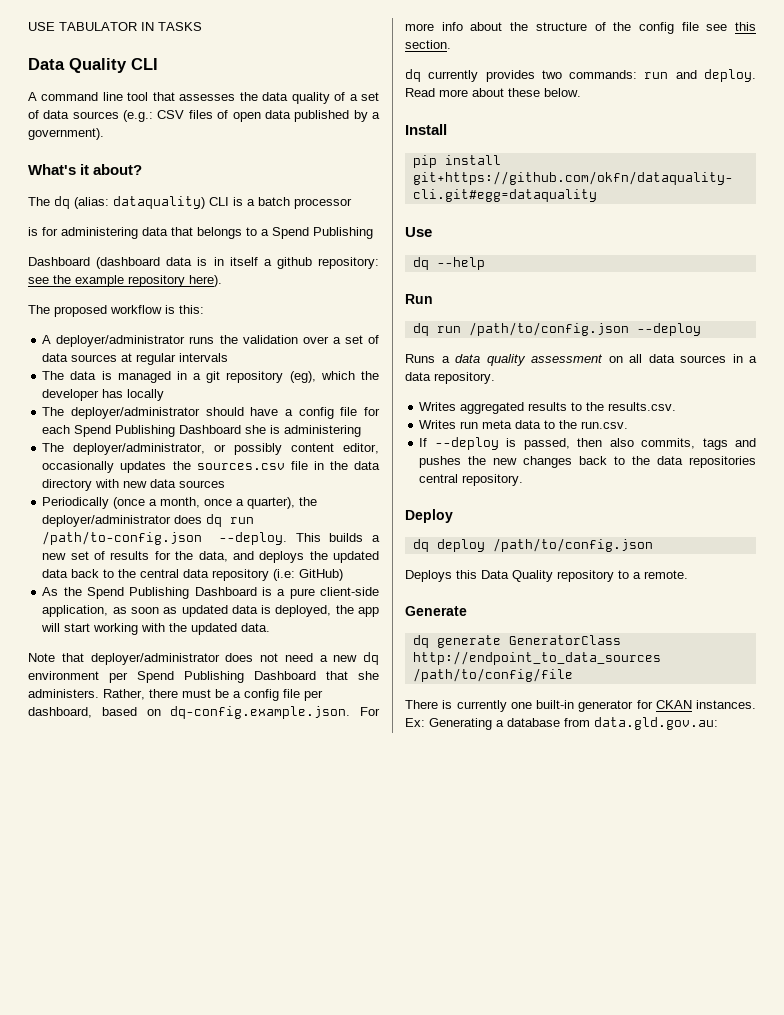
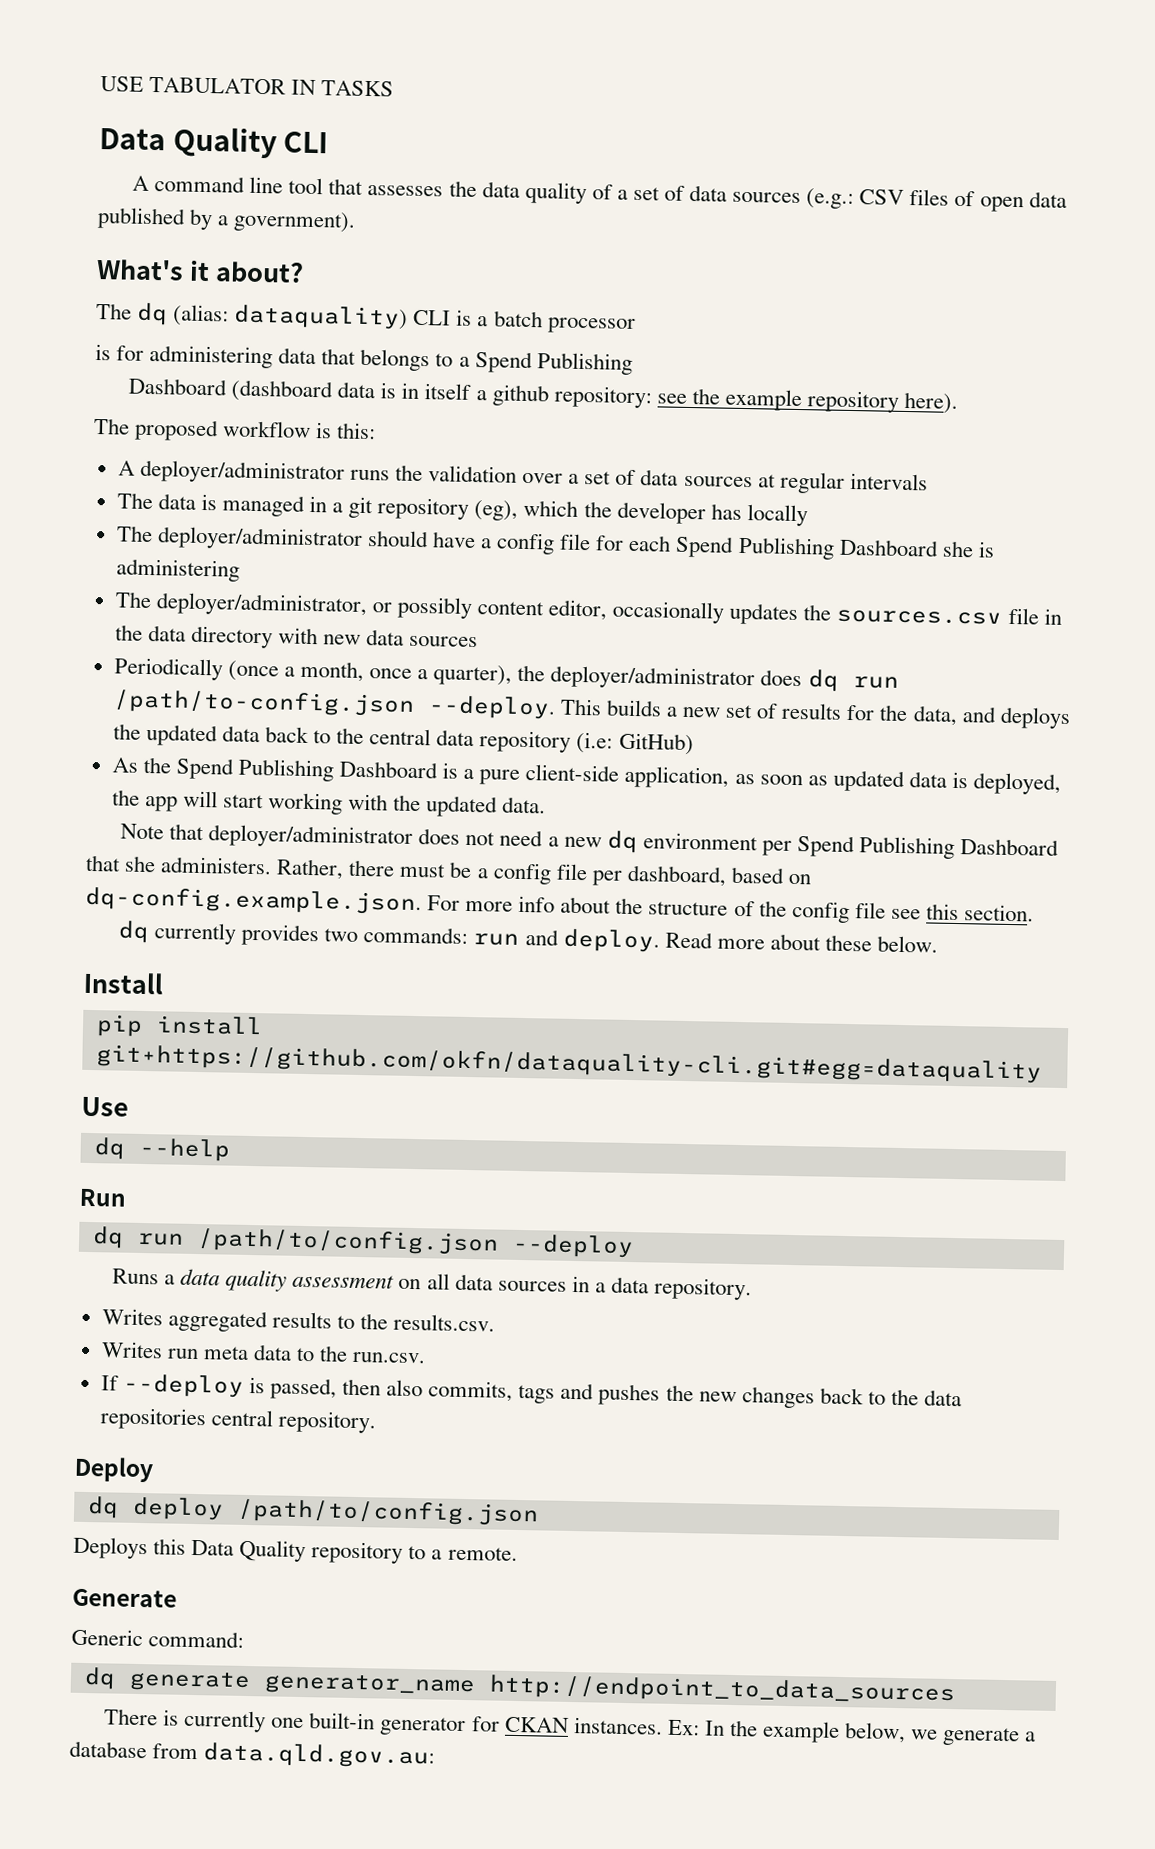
+ Generic command:
- dq generate GeneratorClass http://endpoint_to_data_sources /path/to/config/file
+ dq generate generator_name http://endpoint_to_data_sources
- Ex: Generating a database from data.gld.gov.au:
+ Ex: In the example below, we generate a database from data.qld.gov.au:

